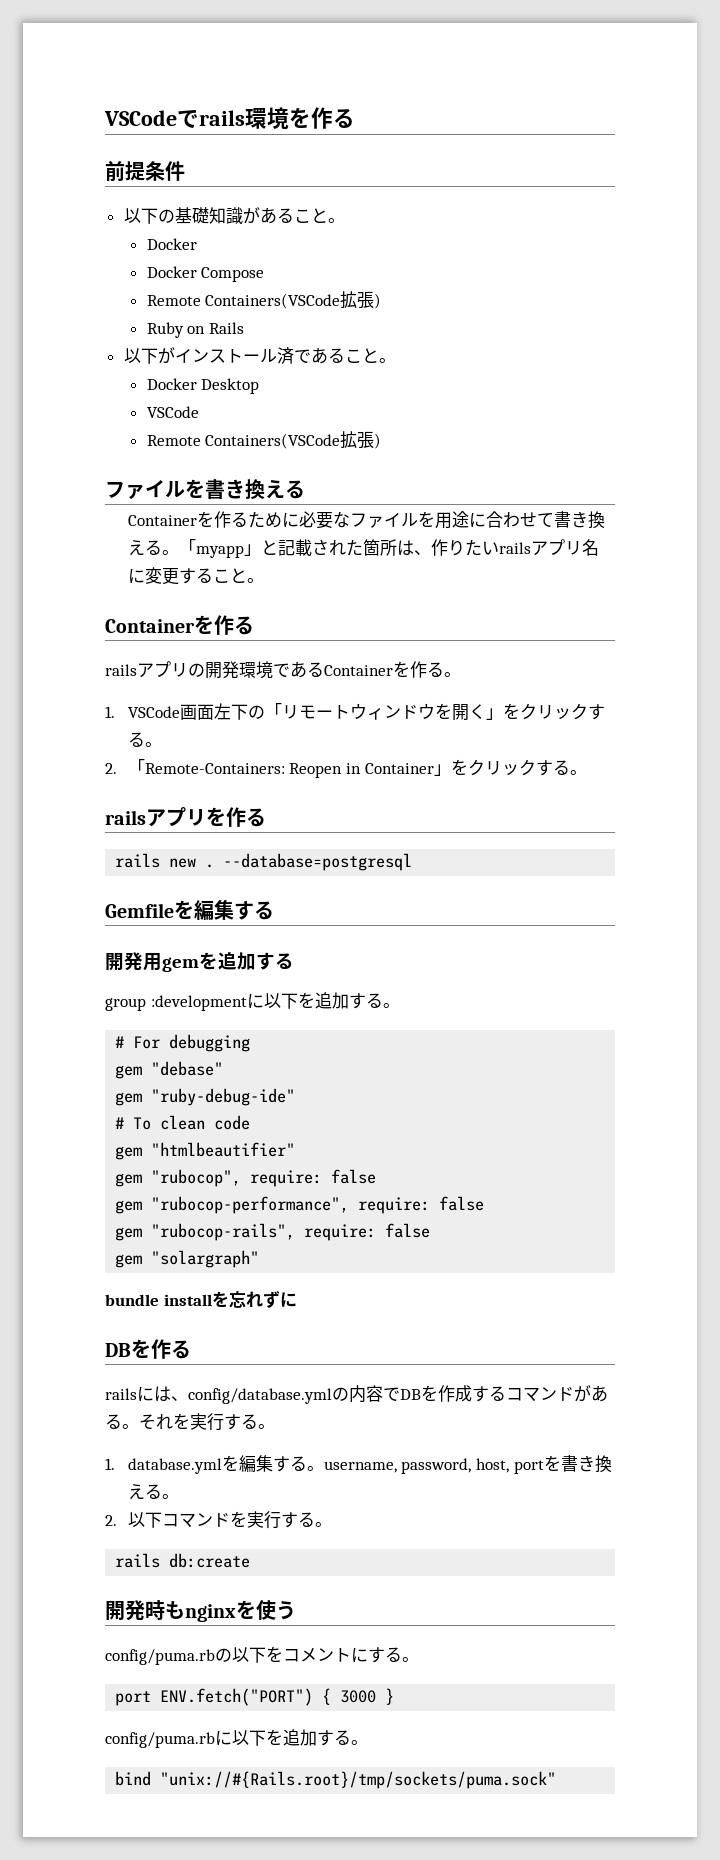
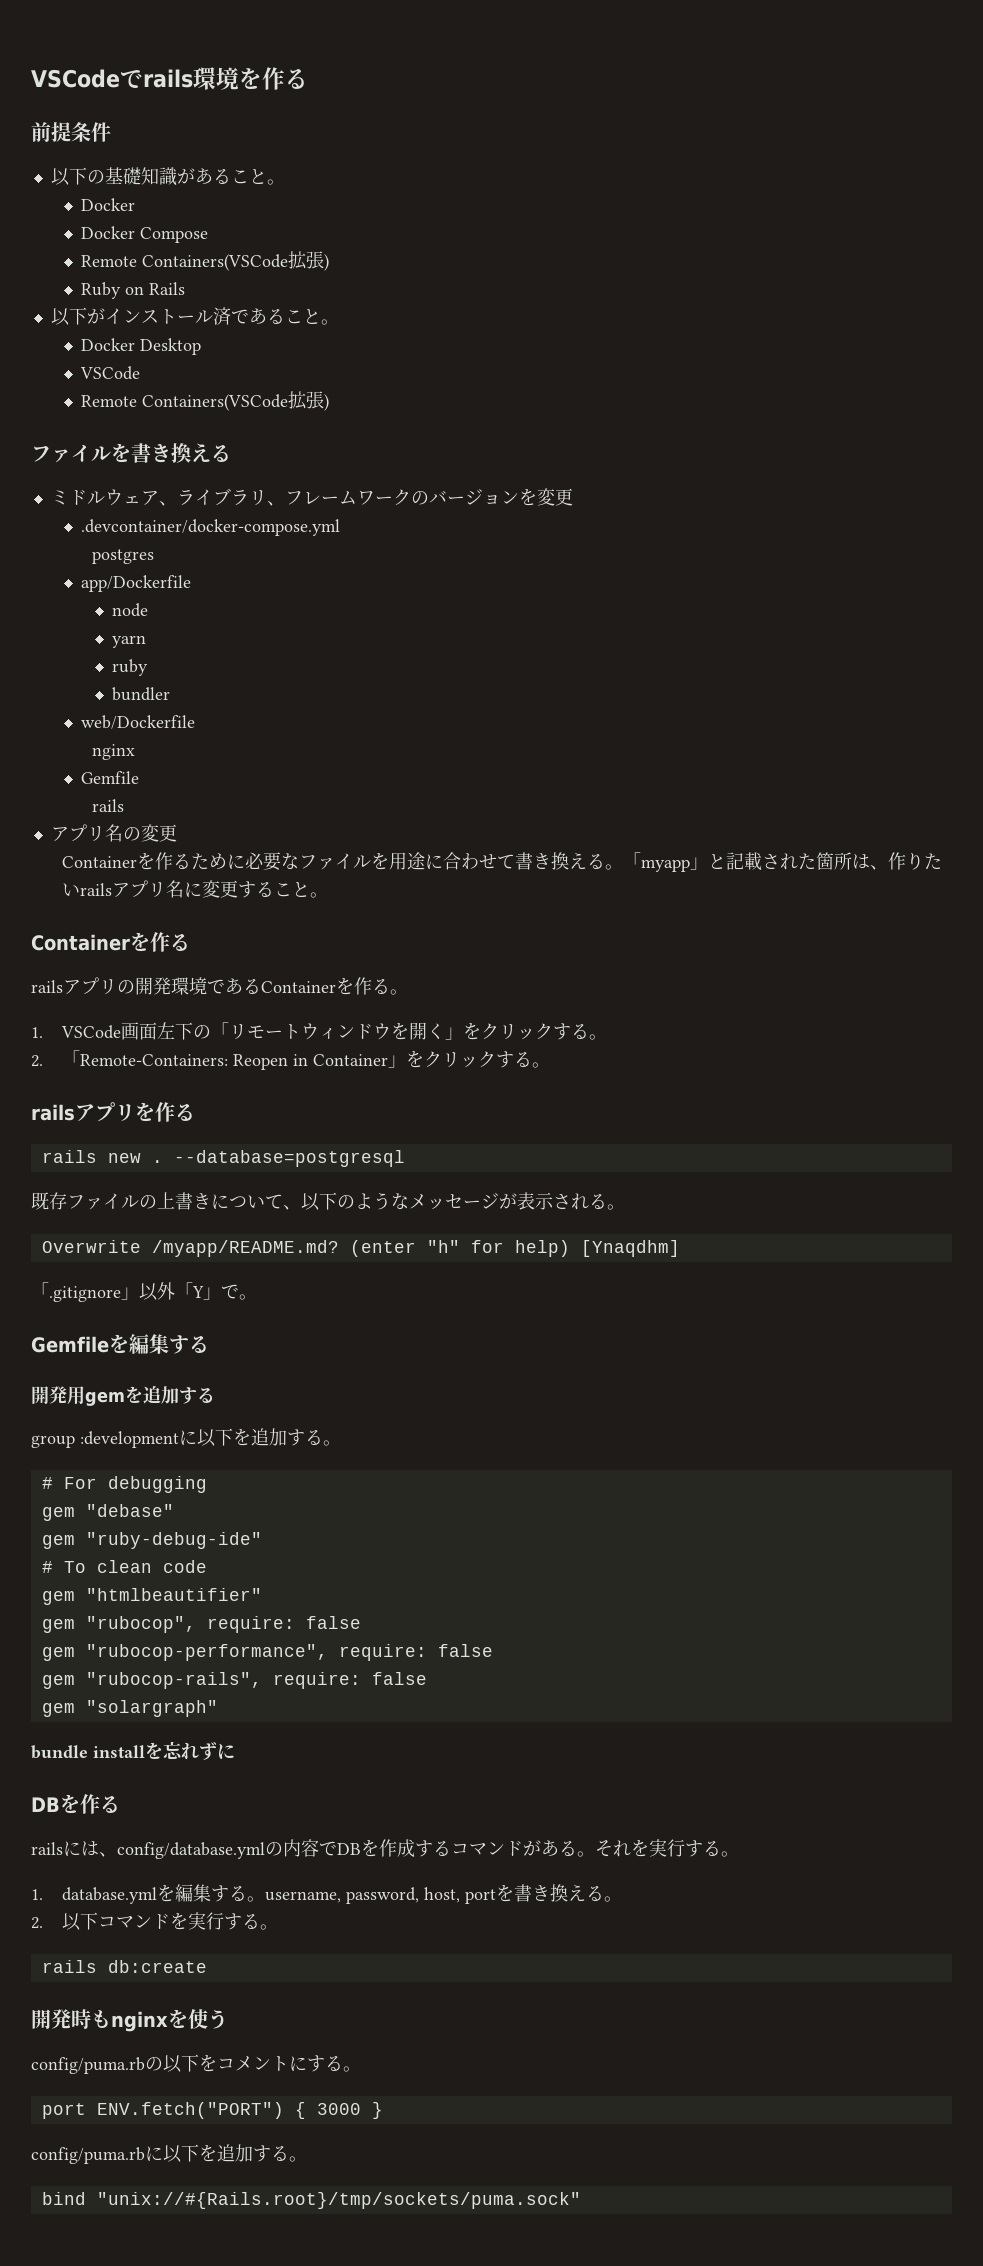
+ ミドルウェア、ライブラリ、フレームワークのバージョンを変更
+ .devcontainer/docker-compose.yml
+ postgres
+ app/Dockerfile
+ node
+ yarn
+ ruby
+ bundler
+ web/Dockerfile
+ nginx
+ Gemfile
+ rails
+ アプリ名の変更
+ 既存ファイルの上書きについて、以下のようなメッセージが表示される。
+ Overwrite /myapp/README.md? (enter "h" for help) [Ynaqdhm]
+ 「.gitignore」以外「Y」で。

